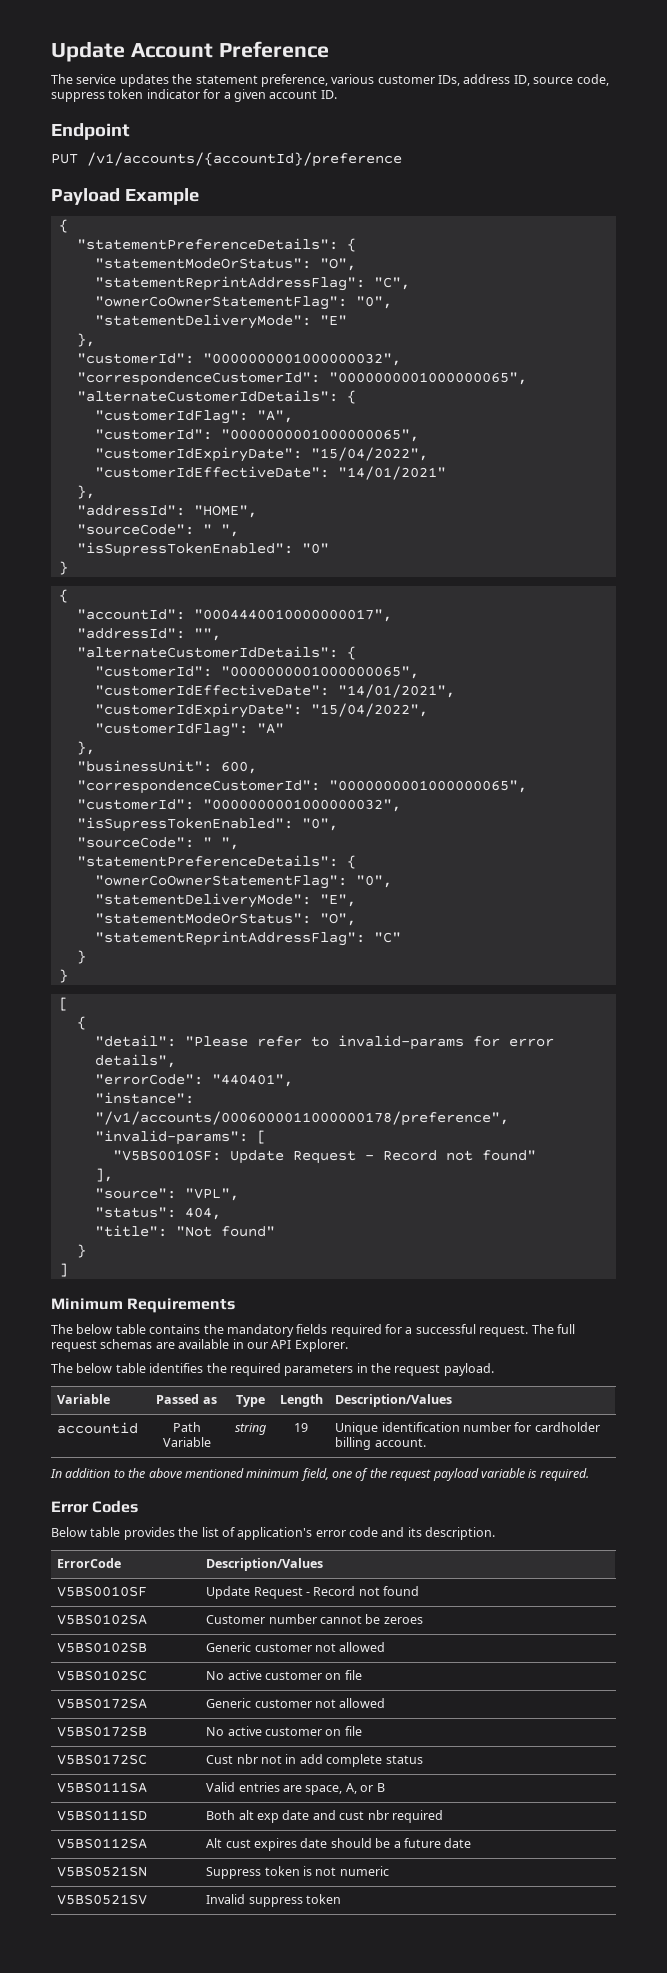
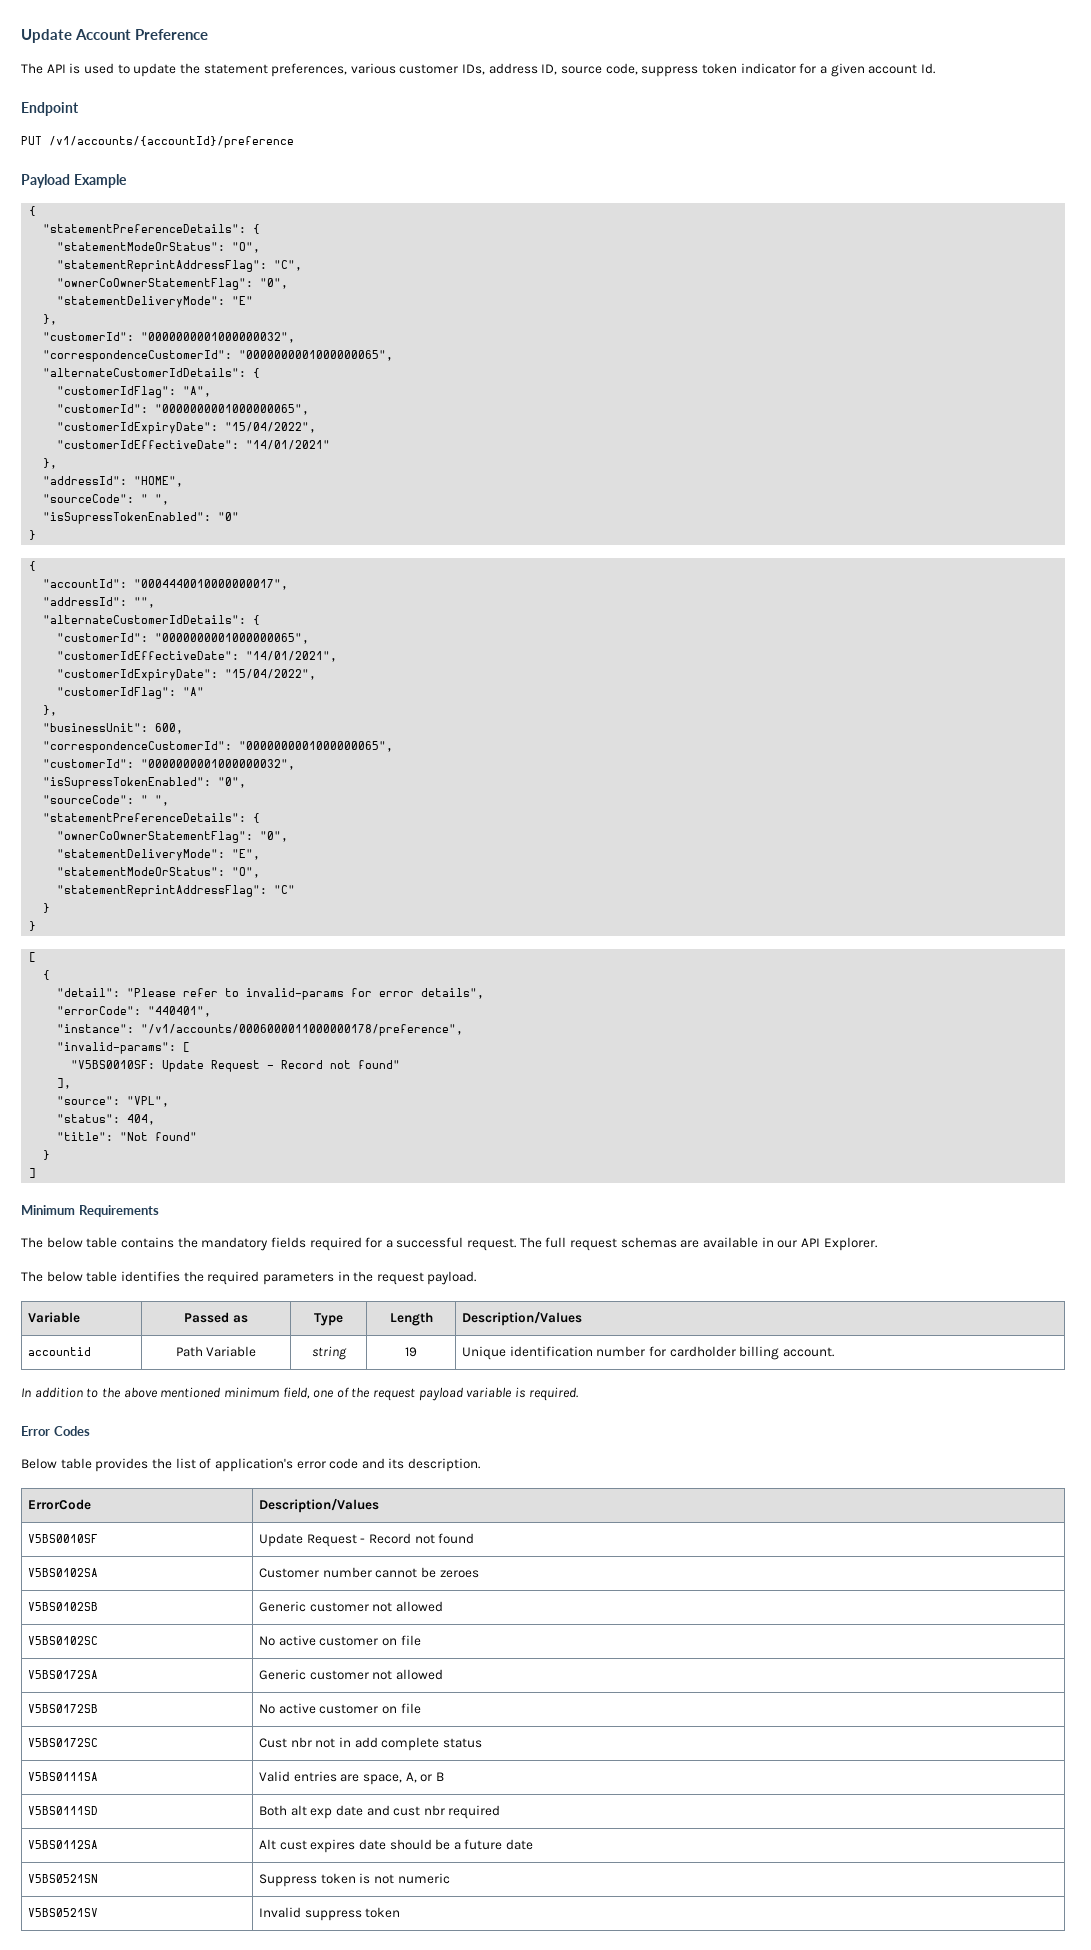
- The service updates the statement preference, various customer IDs, address ID, source code, suppress token indicator for a given account ID.
+ The API is used to update the statement preferences, various customer IDs, address ID, source code, suppress token indicator for a given account Id.

